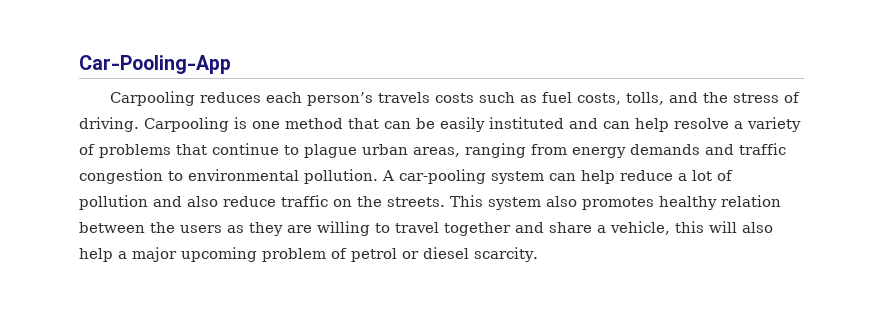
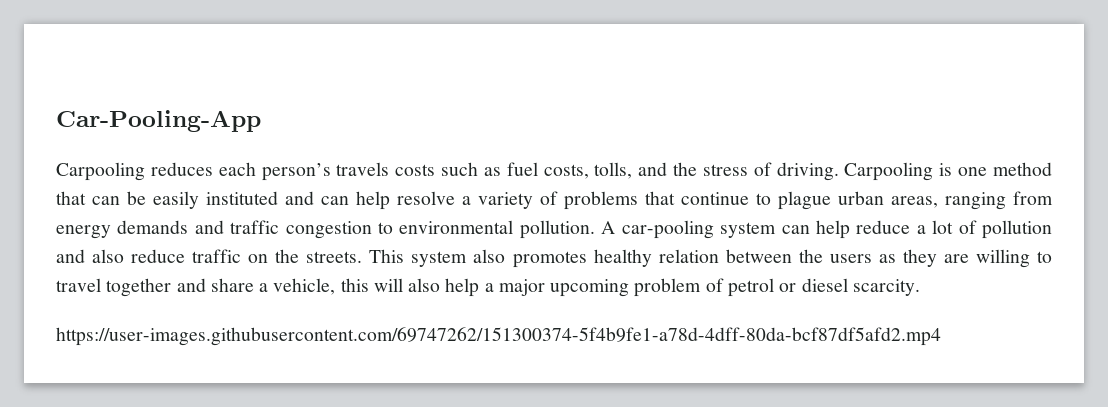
+ https://user-images.githubusercontent.com/69747262/151300374-5f4b9fe1-a78d-4dff-80da-bcf87df5afd2.mp4

